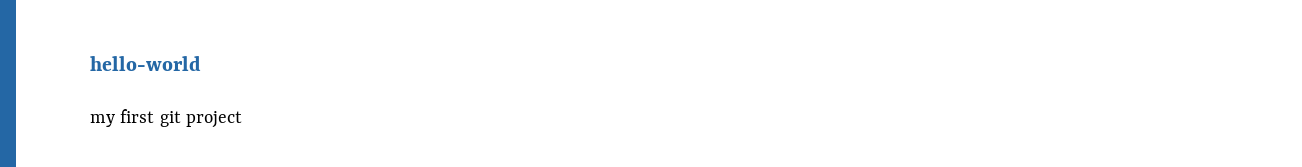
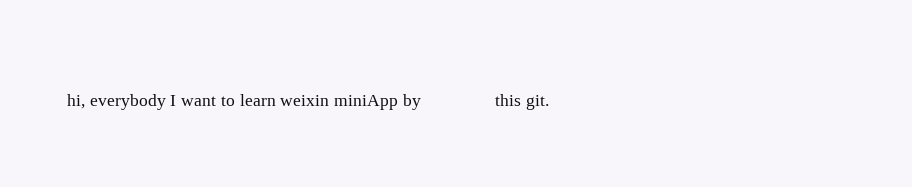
- hello-world
- my first git project
+ hi, everybody I want to learn weixin miniApp by this git.

